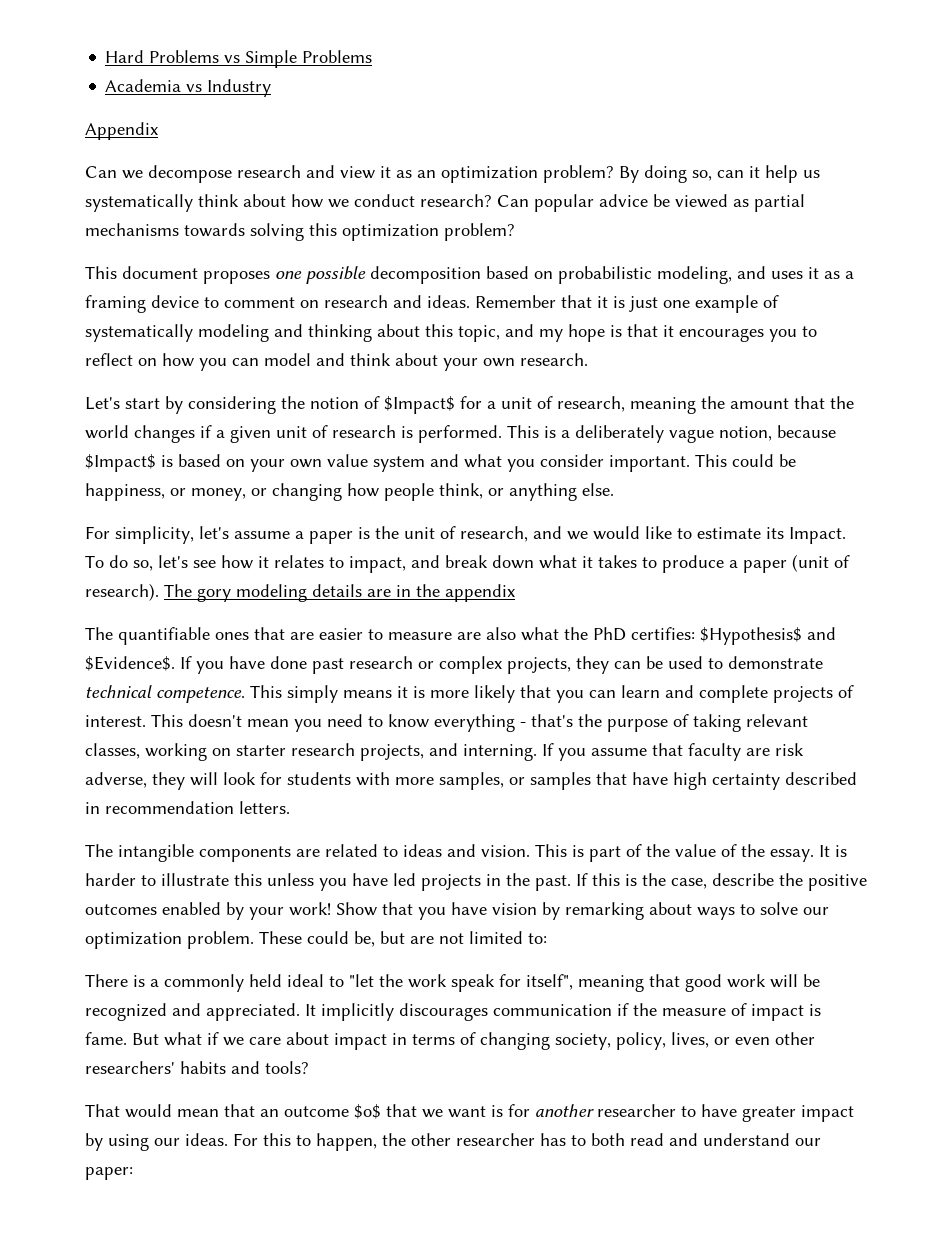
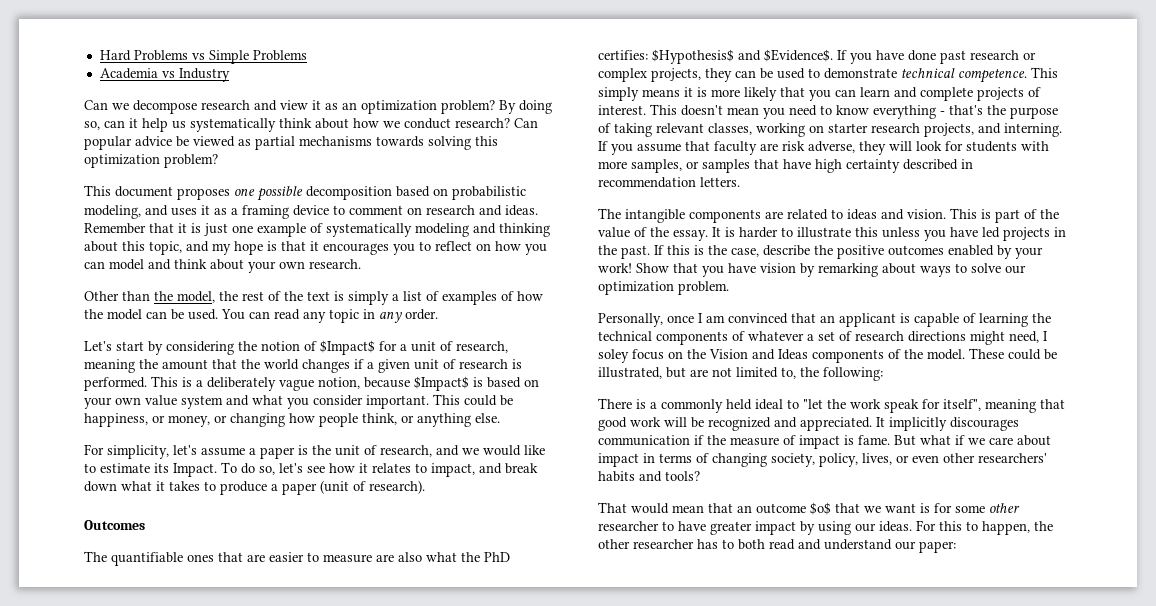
- Appendix
+ Other than the model, the rest of the text is simply a list of examples of how the model can be used. You can read any topic in any order.
- To do so, let's see how it relates to impact, and break down what it takes to produce a paper (unit of research). The gory modeling details are in the appendix
+ To do so, let's see how it relates to impact, and break down what it takes to produce a paper (unit of research).
+ Outcomes
- Show that you have vision by remarking about ways to solve our optimization problem. These could be, but are not limited to:
+ Show that you have vision by remarking about ways to solve our optimization problem.
+ Personally, once I am convinced that an applicant is capable of learning the technical components of whatever a set of research directions might need, I soley focus on the Vision and Ideas components of the model. These could be illustrated, but are not limited to, the following:
- That would mean that an outcome $o$ that we want is for another researcher to have greater impact by using our ideas.
+ That would mean that an outcome $o$ that we want is for some other researcher to have greater impact by using our ideas.

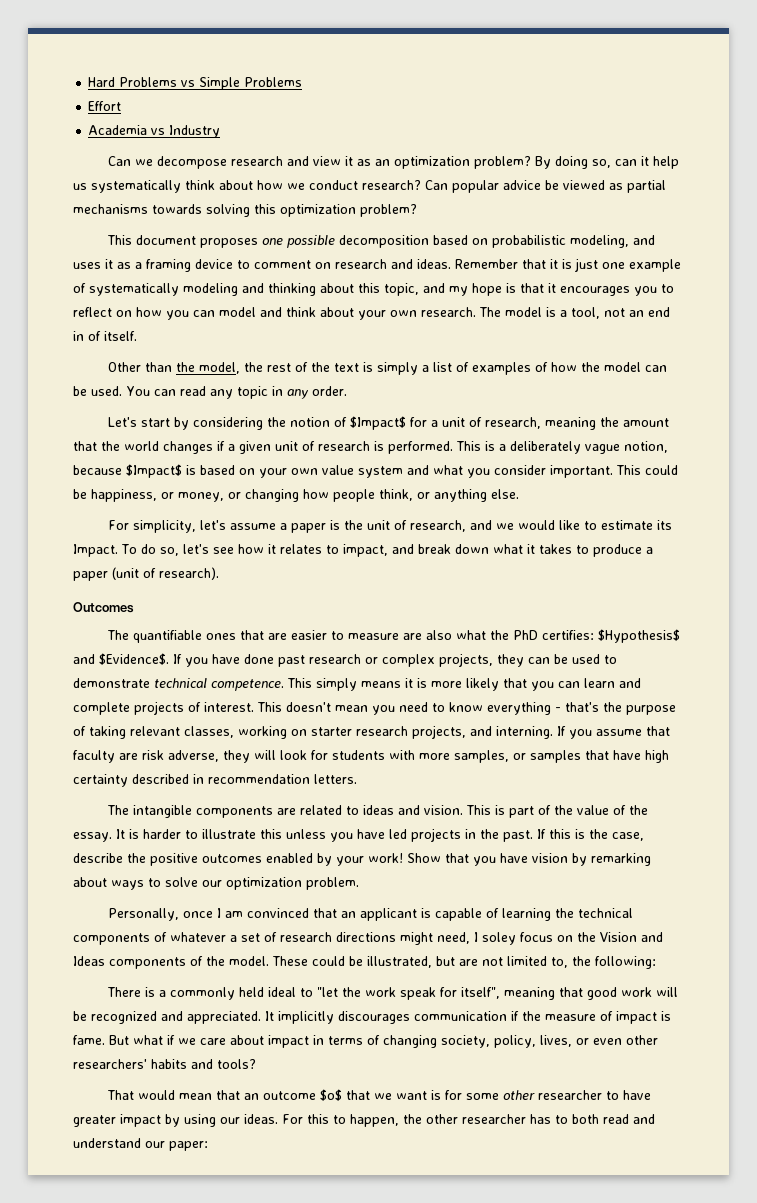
+ Effort
+ The model is a tool, not an end in of itself.

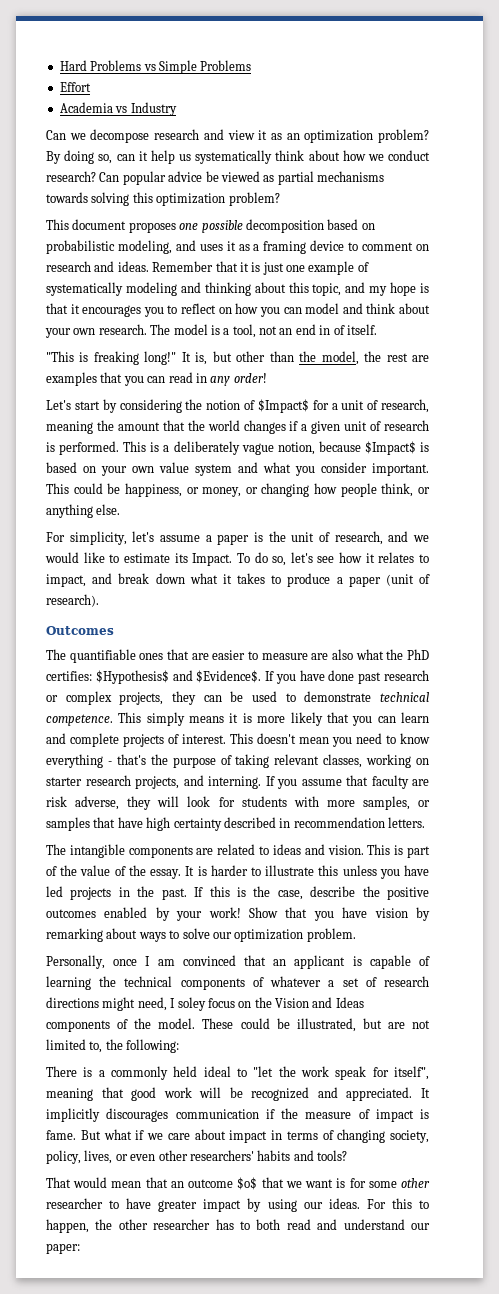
- Other than the model, the rest of the text is simply a list of examples of how the model can be used. You can read any topic in any order.
+ "This is freaking long!" It is, but other than the model, the rest are examples that you can read in any order!

